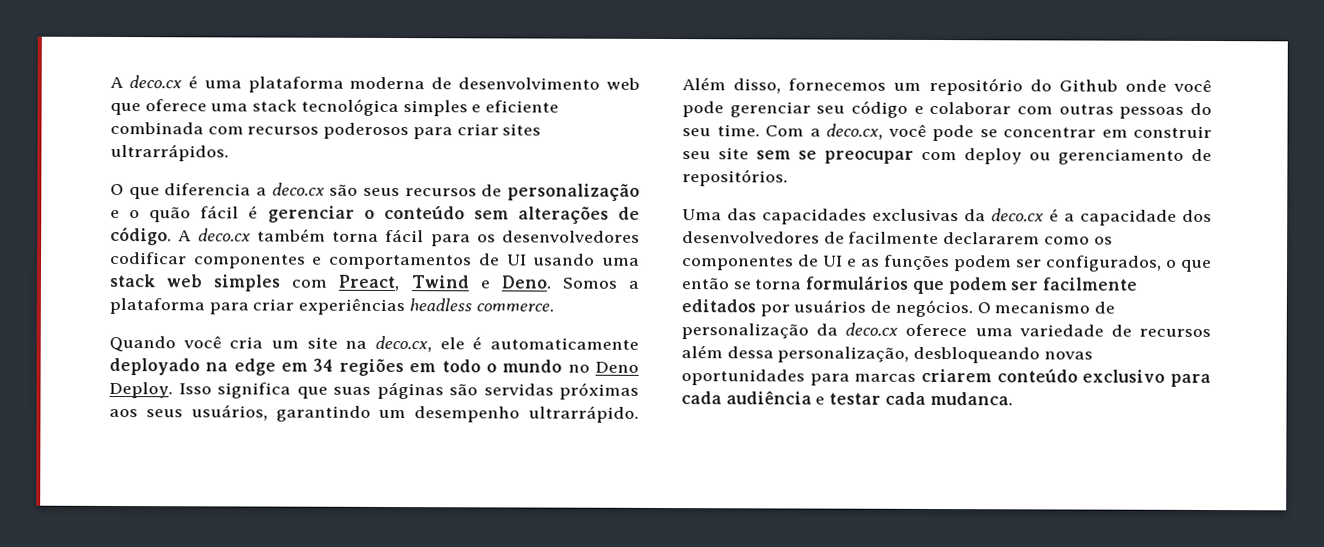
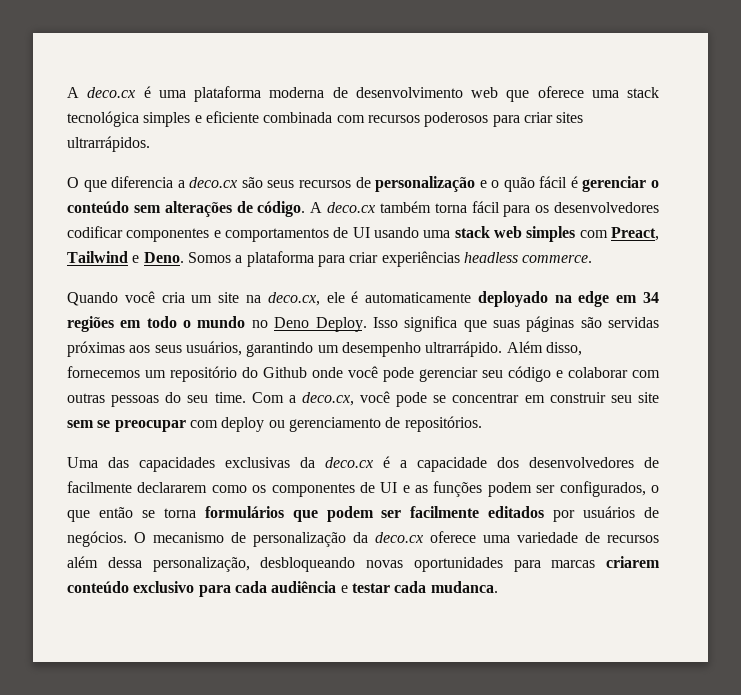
- A deco.cx também torna fácil para os desenvolvedores codificar componentes e comportamentos de UI usando uma stack web simples com Preact, Twind e Deno.
+ A deco.cx também torna fácil para os desenvolvedores codificar componentes e comportamentos de UI usando uma stack web simples com Preact, Tailwind e Deno.

